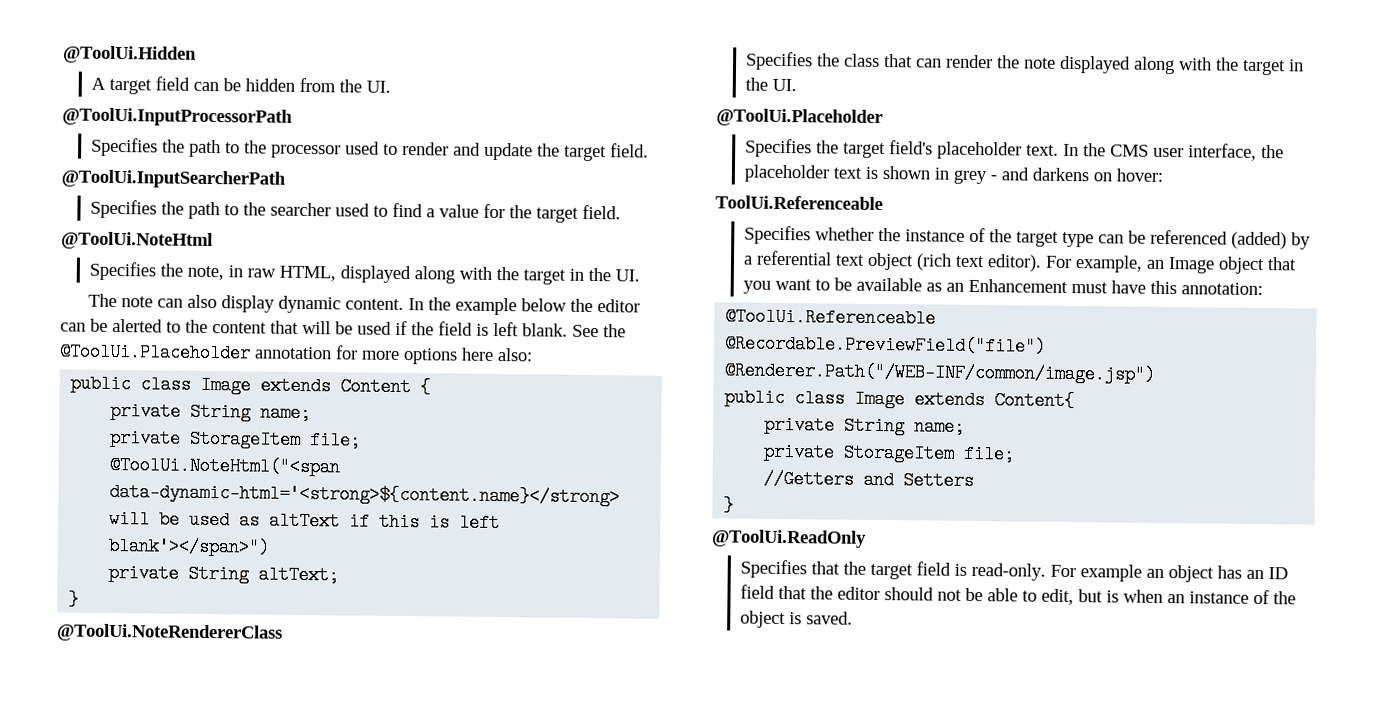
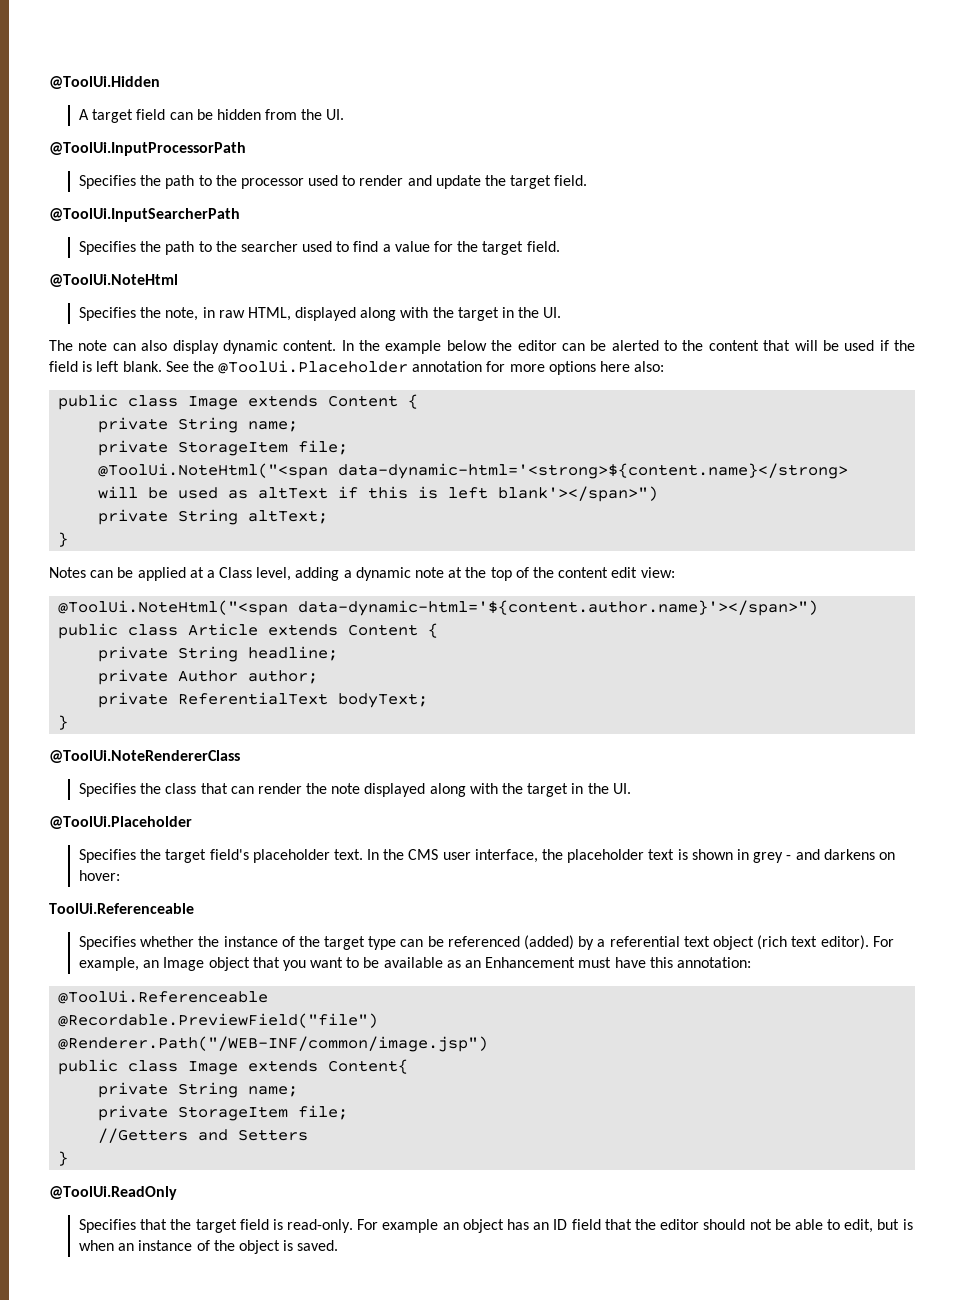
+ Notes can be applied at a Class level, adding a dynamic note at the top of the content edit view:
+ @ToolUi.NoteHtml("<span data-dynamic-html='${content.author.name}'></span>")
+ public class Article extends Content {
+ private String headline;
+ private Author author;
+ private ReferentialText bodyText;
+ }

